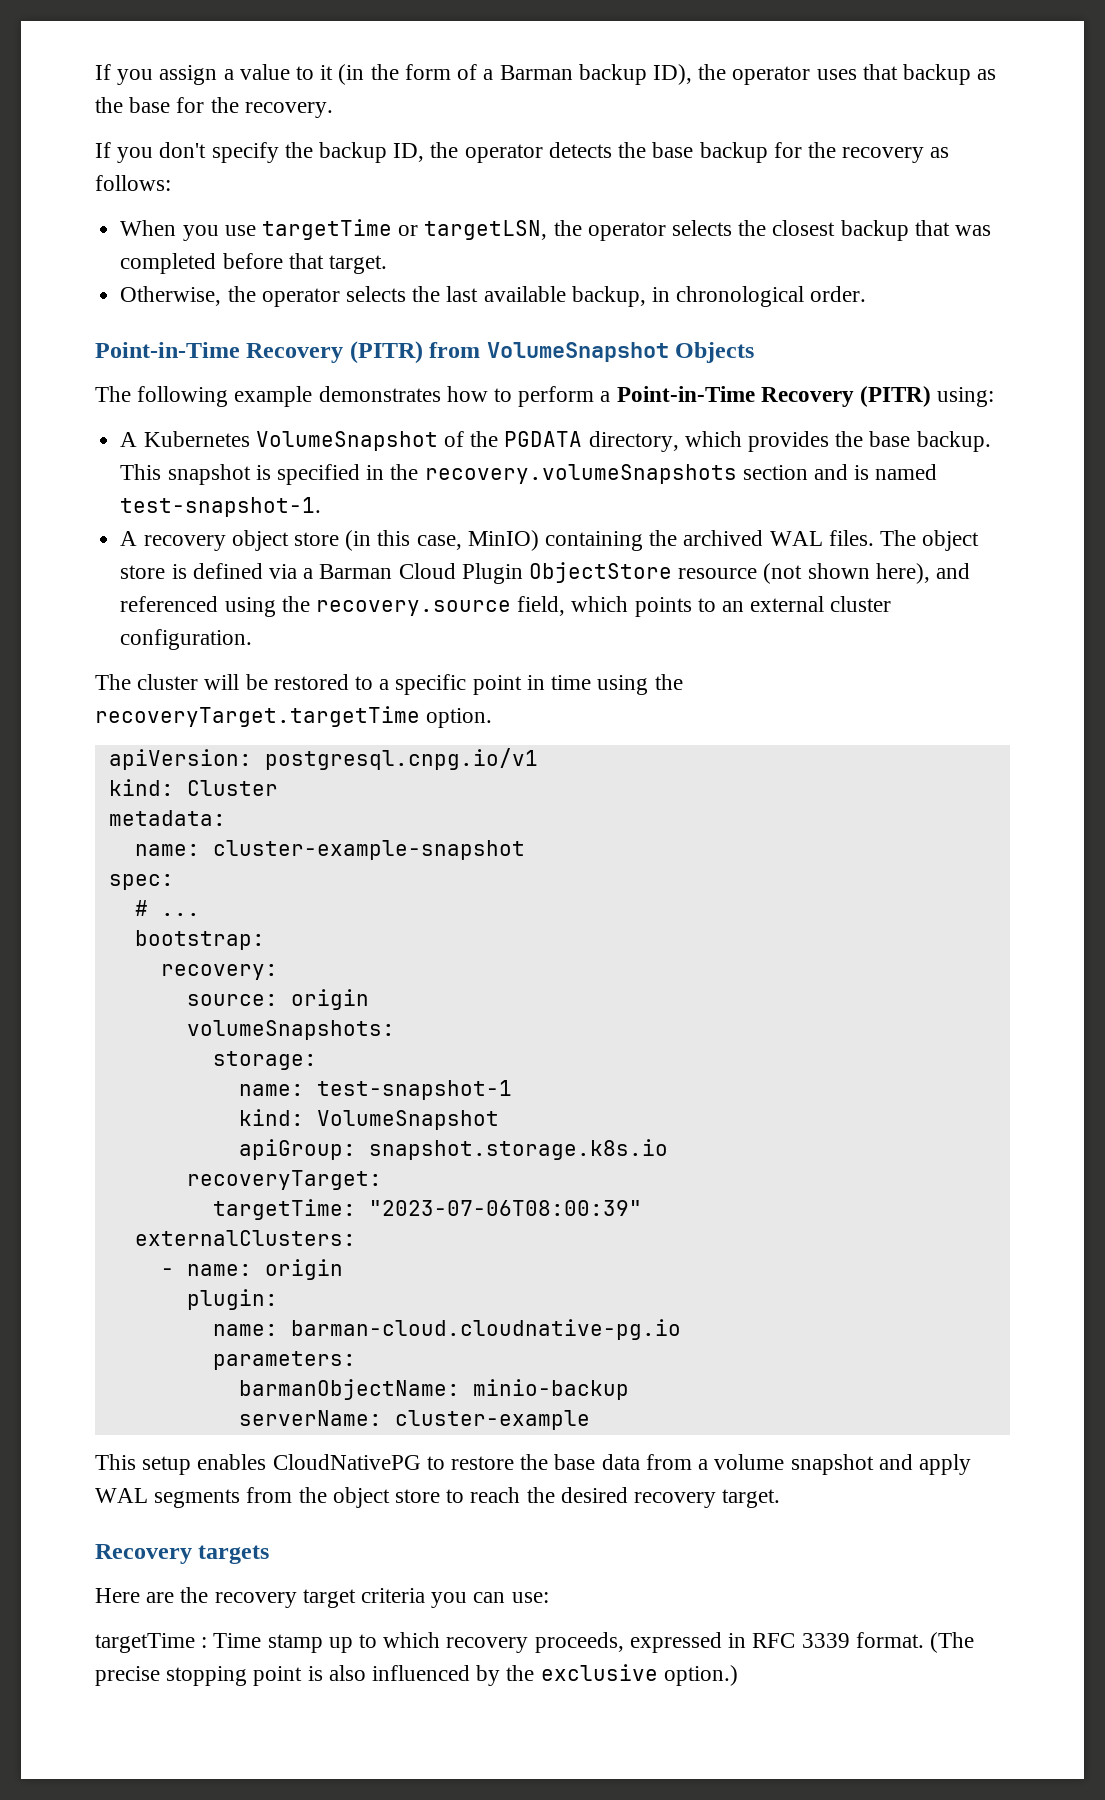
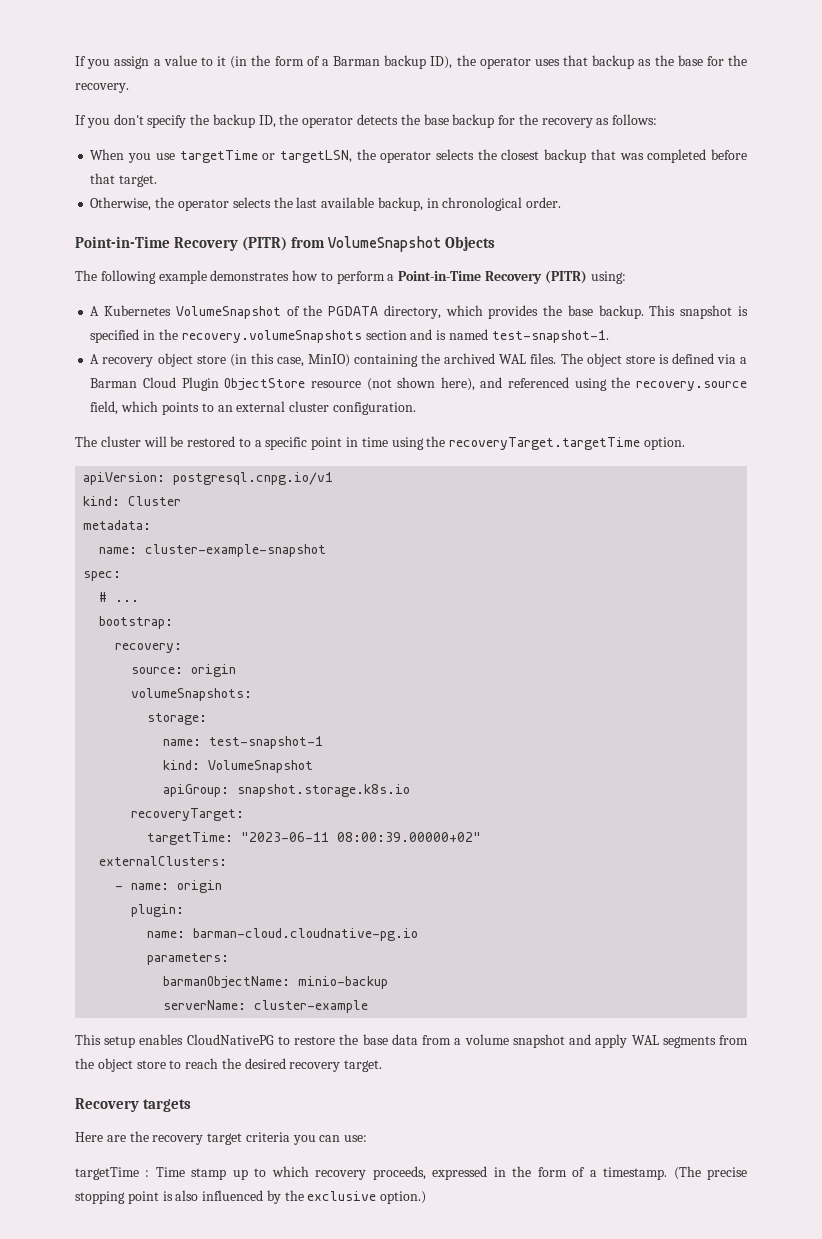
- targetTime: "2023-07-06T08:00:39"
+ targetTime: "2023-06-11 08:00:39.00000+02"
- targetTime : Time stamp up to which recovery proceeds, expressed in RFC 3339 format.
+ targetTime : Time stamp up to which recovery proceeds, expressed in the form of a timestamp.

